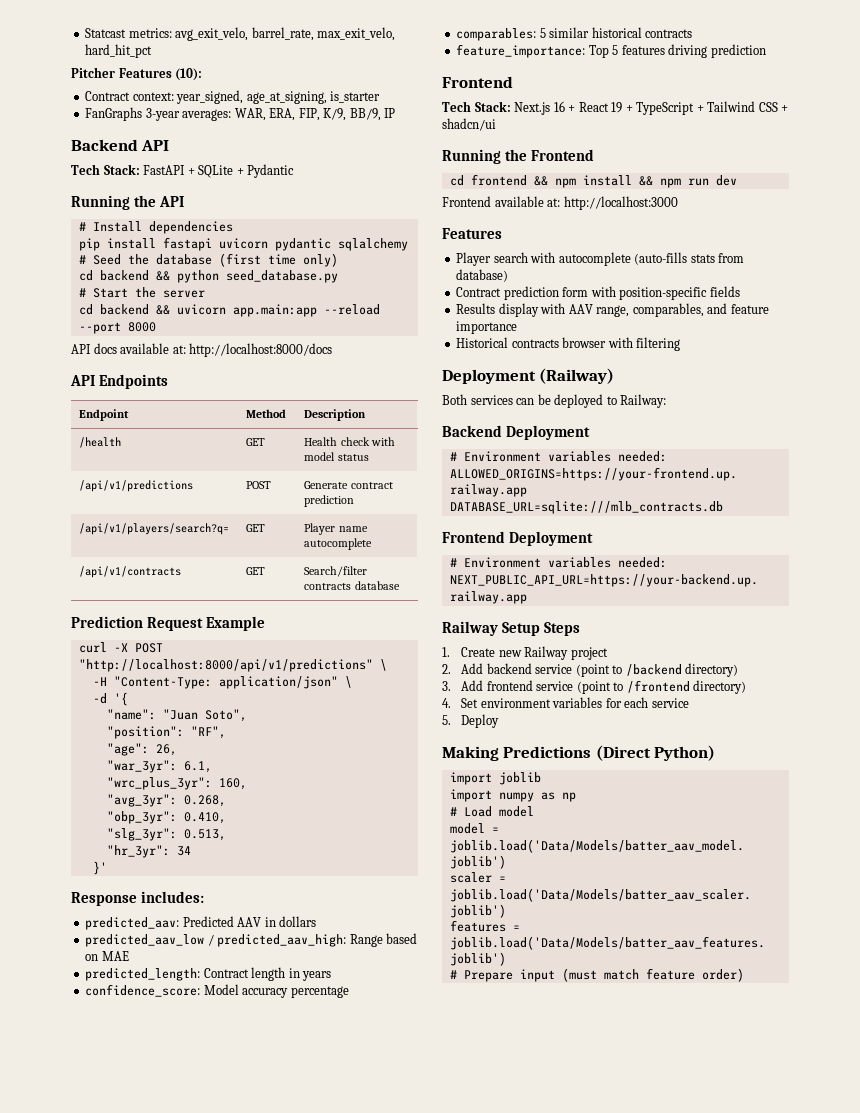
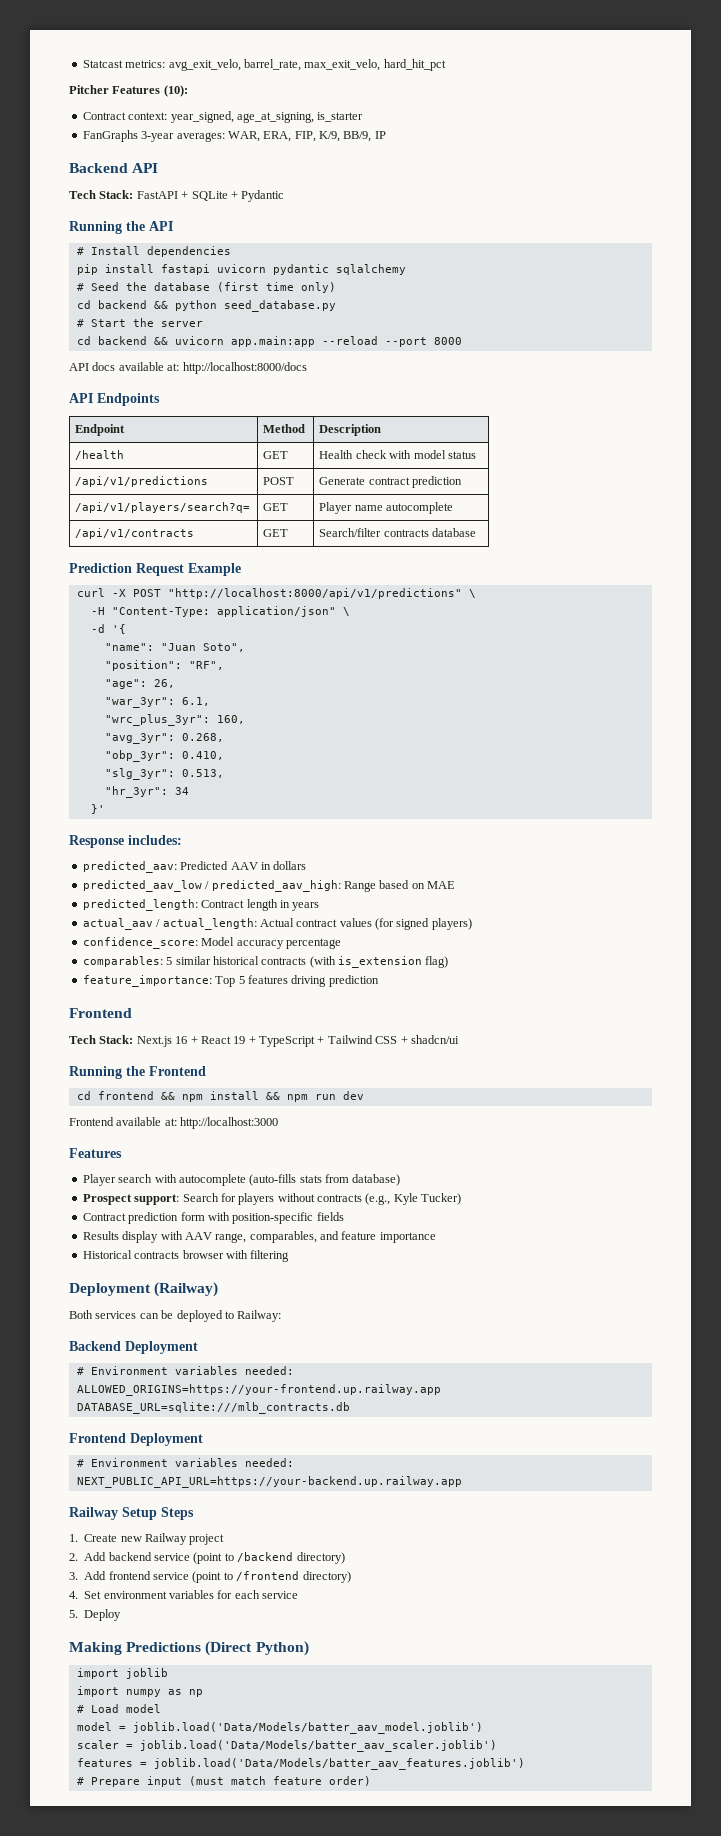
+ actual_aav / actual_length: Actual contract values (for signed players)
- comparables: 5 similar historical contracts
+ comparables: 5 similar historical contracts (with is_extension flag)
+ Prospect support: Search for players without contracts (e.g., Kyle Tucker)

